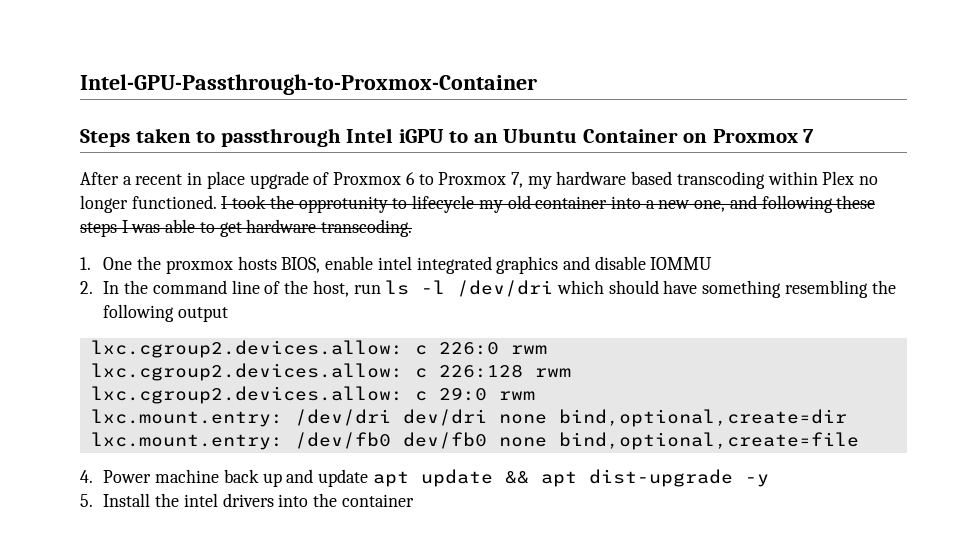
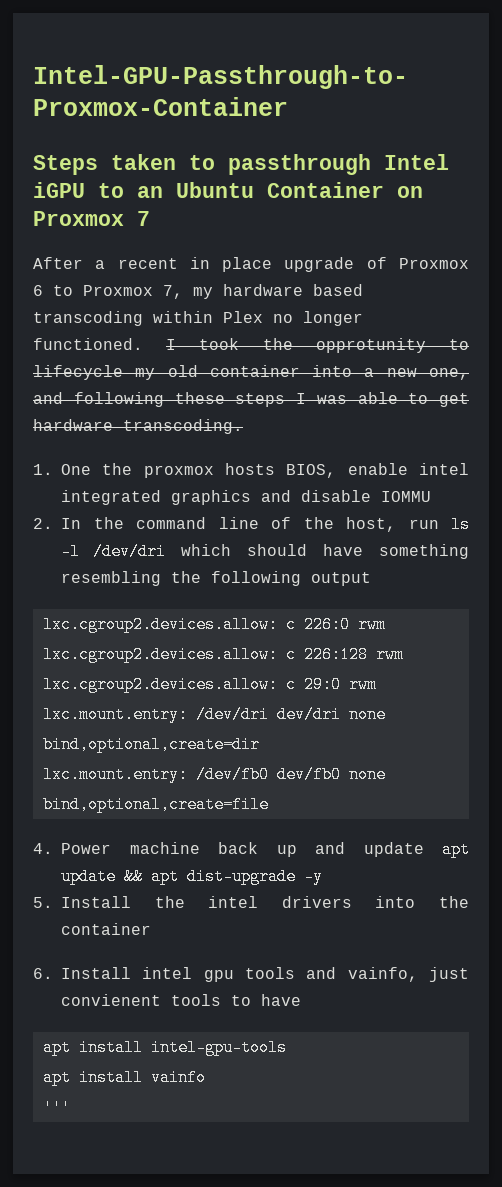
+ 6. Install intel gpu tools and vainfo, just convienent tools to have
+ apt install intel-gpu-tools
+ apt install vainfo
+ '''

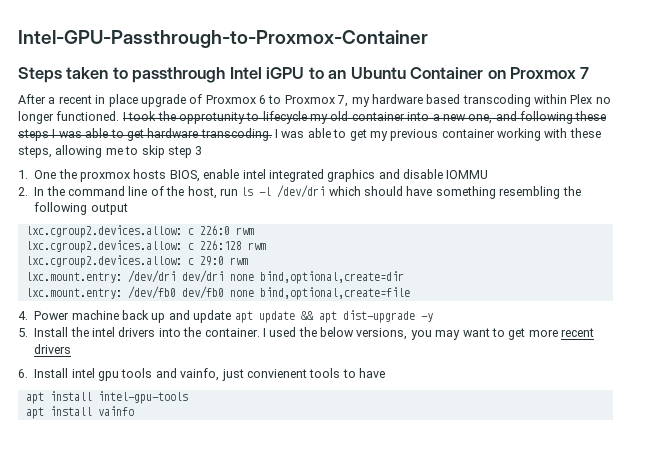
+ I was able to get my previous container working with these steps, allowing me to skip step 3
- 5. Install the intel drivers into the container
+ 5. Install the intel drivers into the container. I used the below versions, you may want to get more recent drivers
- '''

